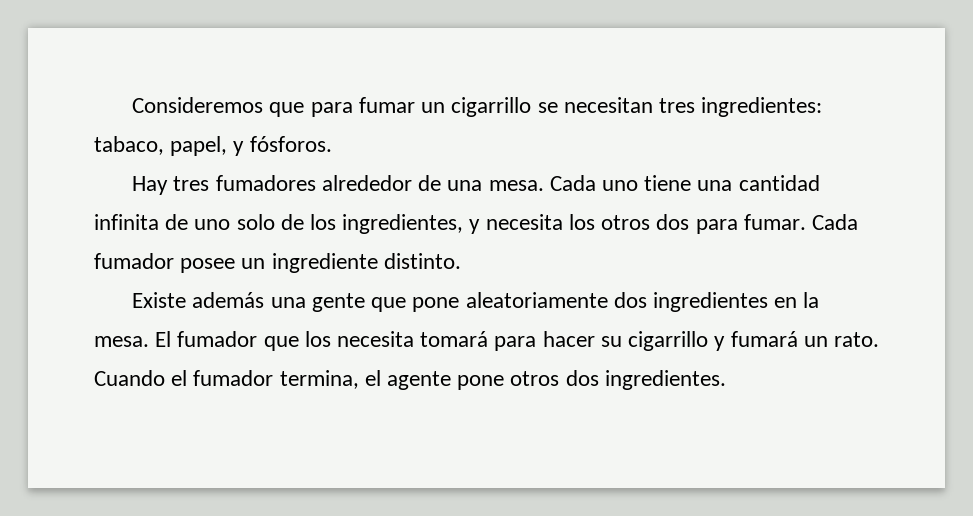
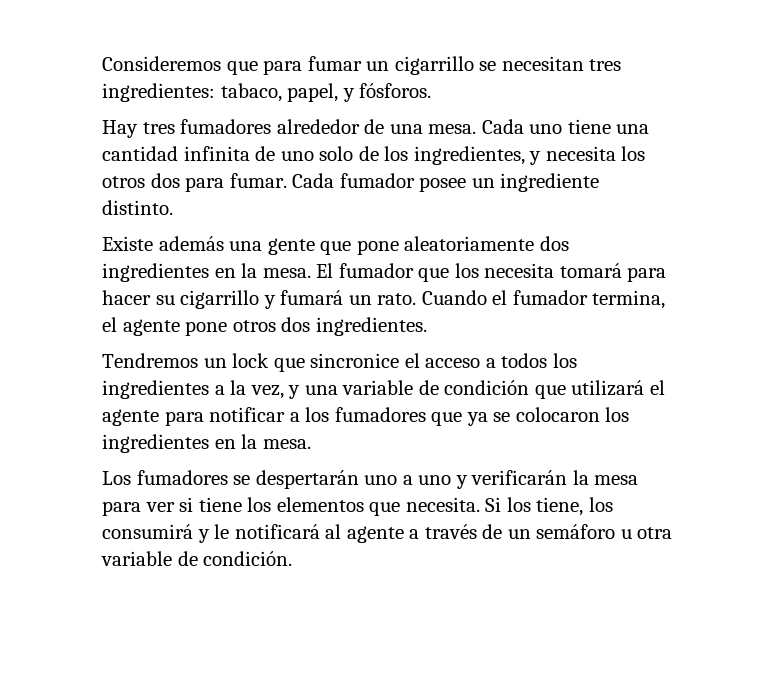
+ Tendremos un lock que sincronice el acceso a todos los ingredientes a la vez, y una variable de condición que utilizará el agente para notificar a los fumadores que ya se colocaron los ingredientes en la mesa.
+ Los fumadores se despertarán uno a uno y verificarán la mesa para ver si tiene los elementos que necesita. Si los tiene, los consumirá y le notificará al agente a través de un semáforo u otra variable de condición.

